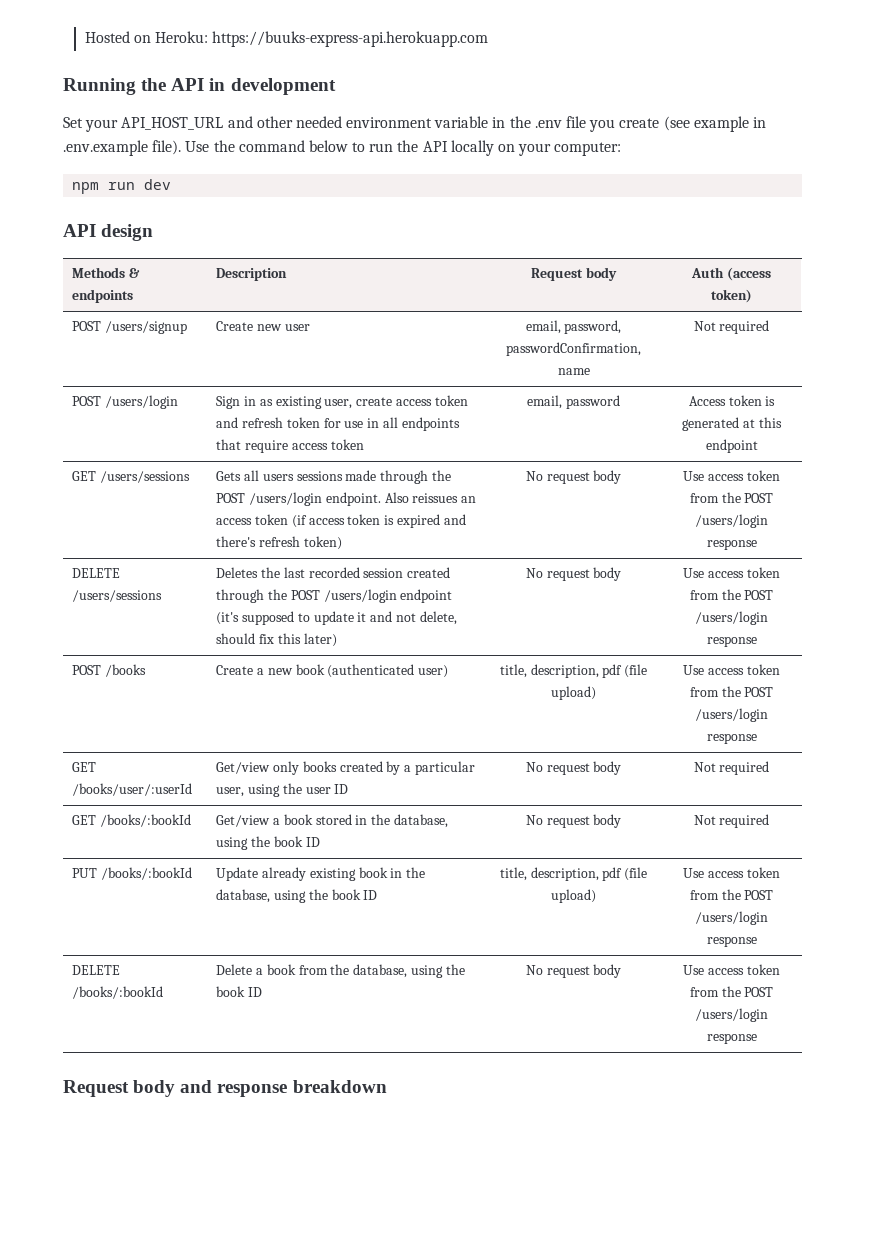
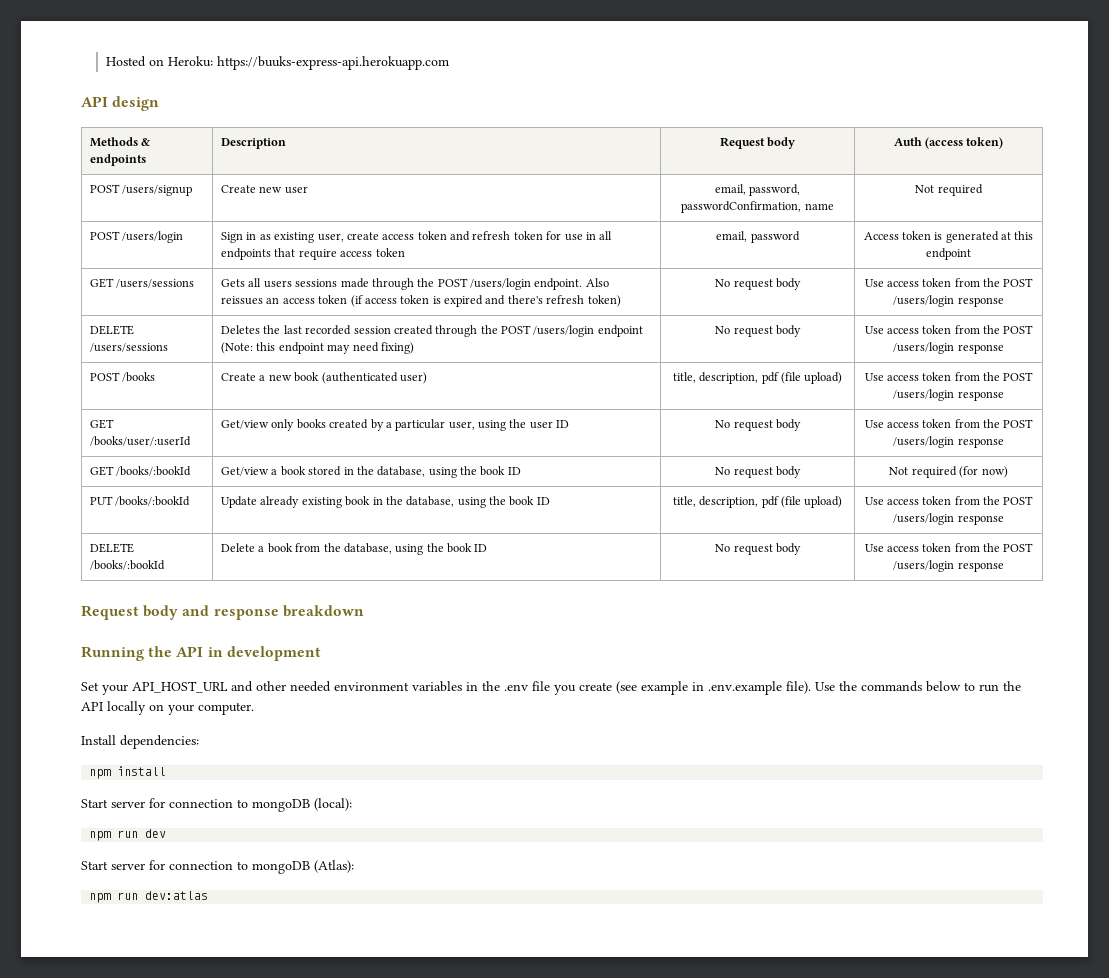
- Running the API in development
- Set your API_HOST_URL and other needed environment variable in the .env file you create (see example in .env.example file). Use the command below to run the API locally on your computer:
- npm run dev
- DELETE /users/sessions | Deletes the last recorded session created through the POST /users/login endpoint (it's supposed to update it and not delete, should fix this later) | No request body | Use access token from the POST /users/login response
+ DELETE /users/sessions | Deletes the last recorded session created through the POST /users/login endpoint (Note: this endpoint may need fixing) | No request body | Use access token from the POST /users/login response
- GET /books/user/:userId | Get/view only books created by a particular user, using the user ID | No request body | Not required
+ GET /books/user/:userId | Get/view only books created by a particular user, using the user ID | No request body | Use access token from the POST /users/login response
- GET /books/:bookId | Get/view a book stored in the database, using the book ID | No request body | Not required
+ GET /books/:bookId | Get/view a book stored in the database, using the book ID | No request body | Not required (for now)
+ Running the API in development
+ Set your API_HOST_URL and other needed environment variables in the .env file you create (see example in .env.example file). Use the commands below to run the API locally on your computer.
+ Install dependencies:
+ npm install
+ Start server for connection to mongoDB (local):
+ npm run dev
+ Start server for connection to mongoDB (Atlas):
+ npm run dev:atlas

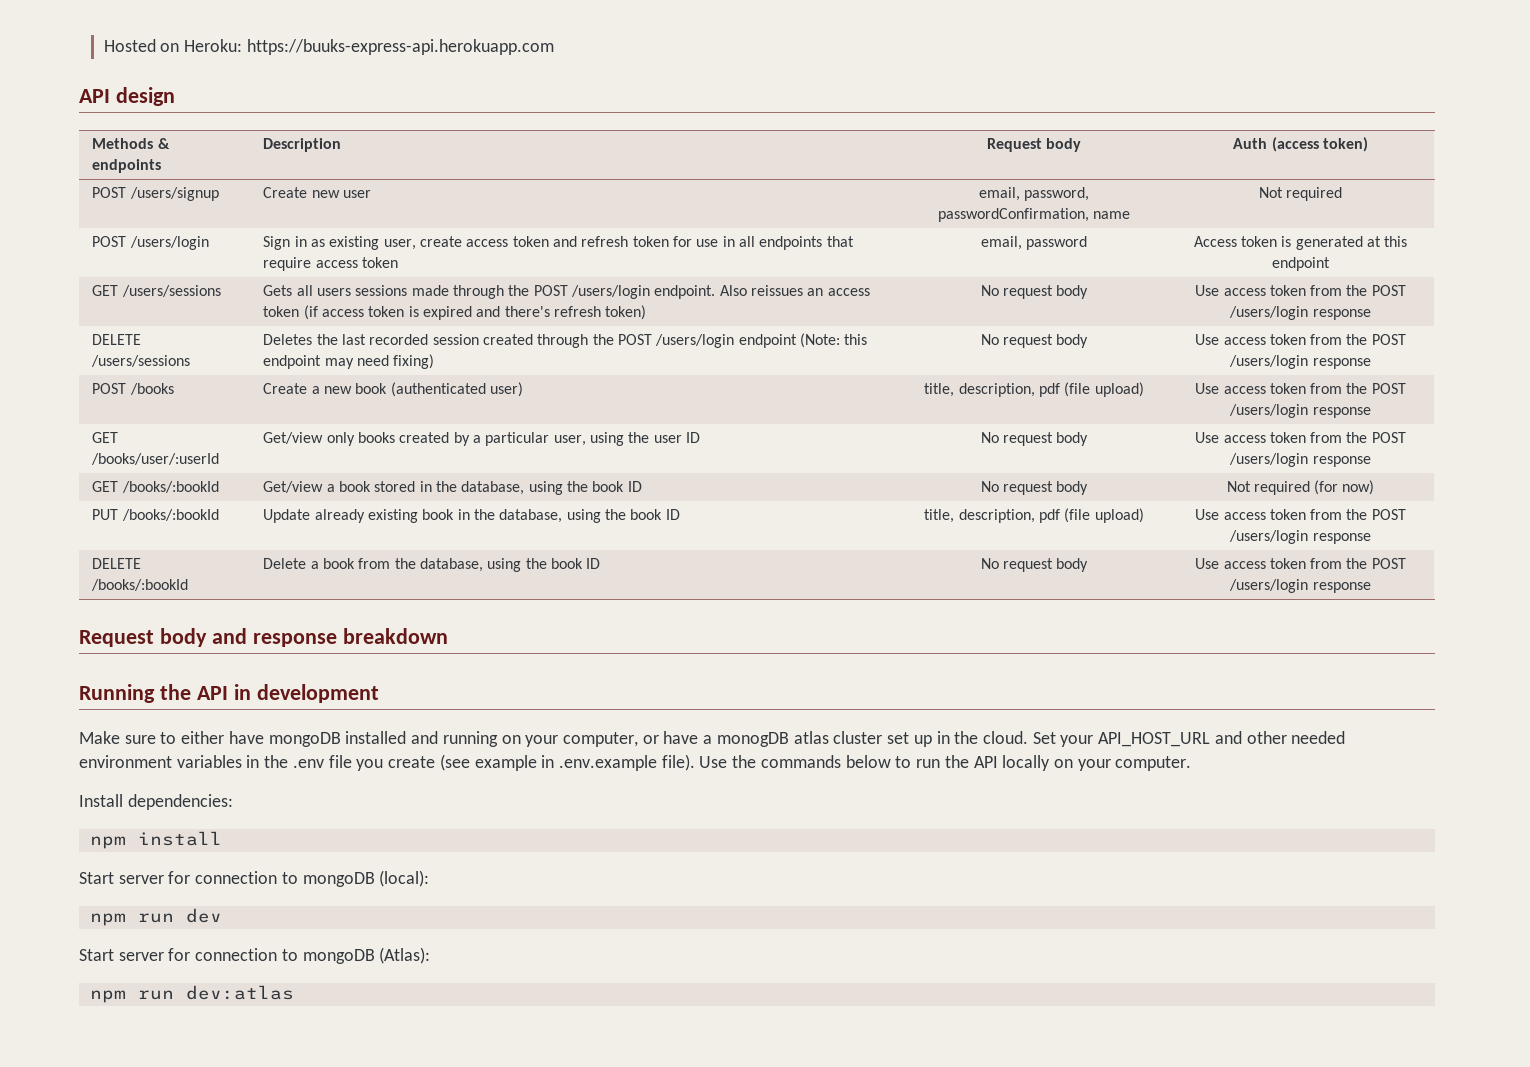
+ Make sure to either have mongoDB installed and running on your computer, or have a monogDB atlas cluster set up in the cloud.

